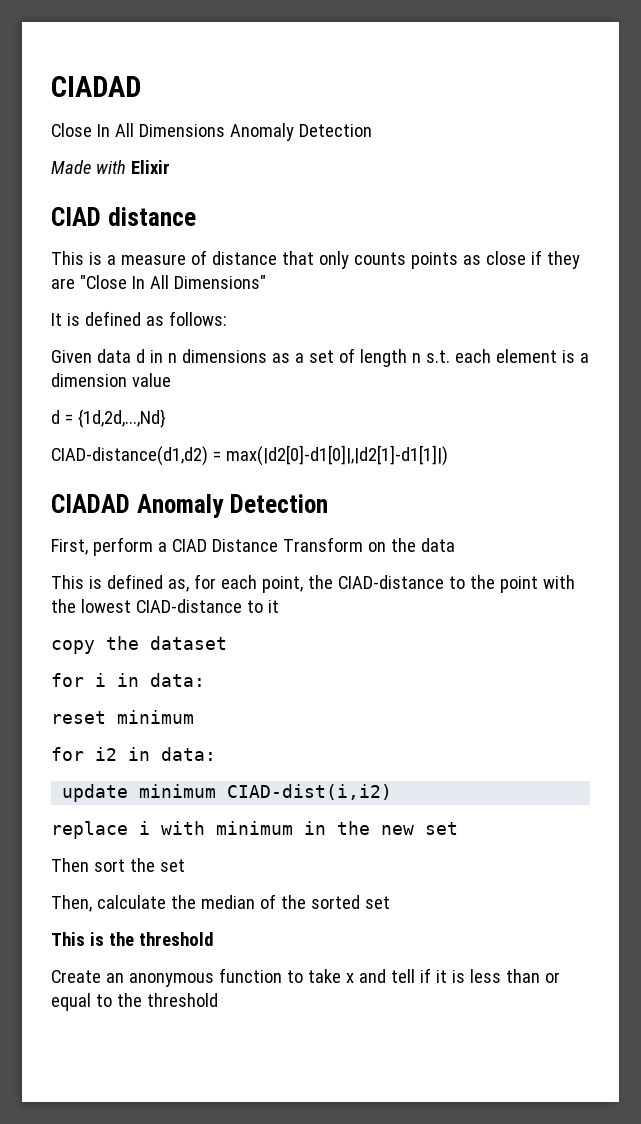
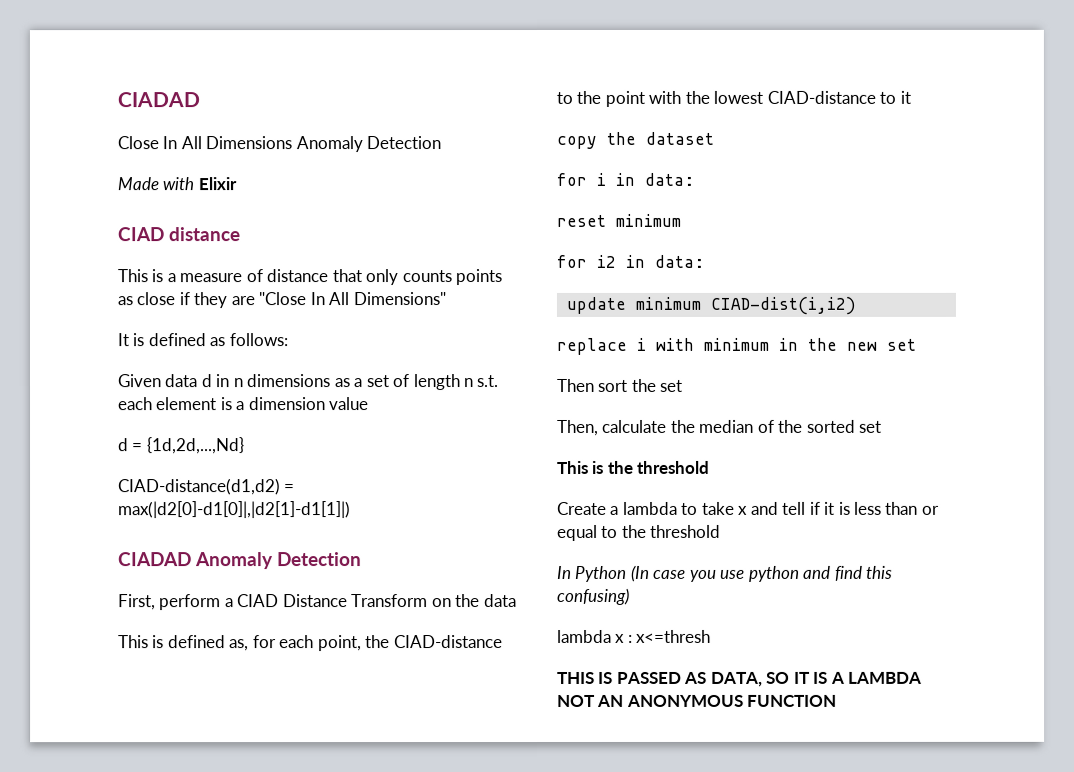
- Create an anonymous function to take x and tell if it is less than or equal to the threshold
+ Create a lambda to take x and tell if it is less than or equal to the threshold
+ In Python (In case you use python and find this confusing)
+ lambda x : x<=thresh
+ THIS IS PASSED AS DATA, SO IT IS A LAMBDA NOT AN ANONYMOUS FUNCTION

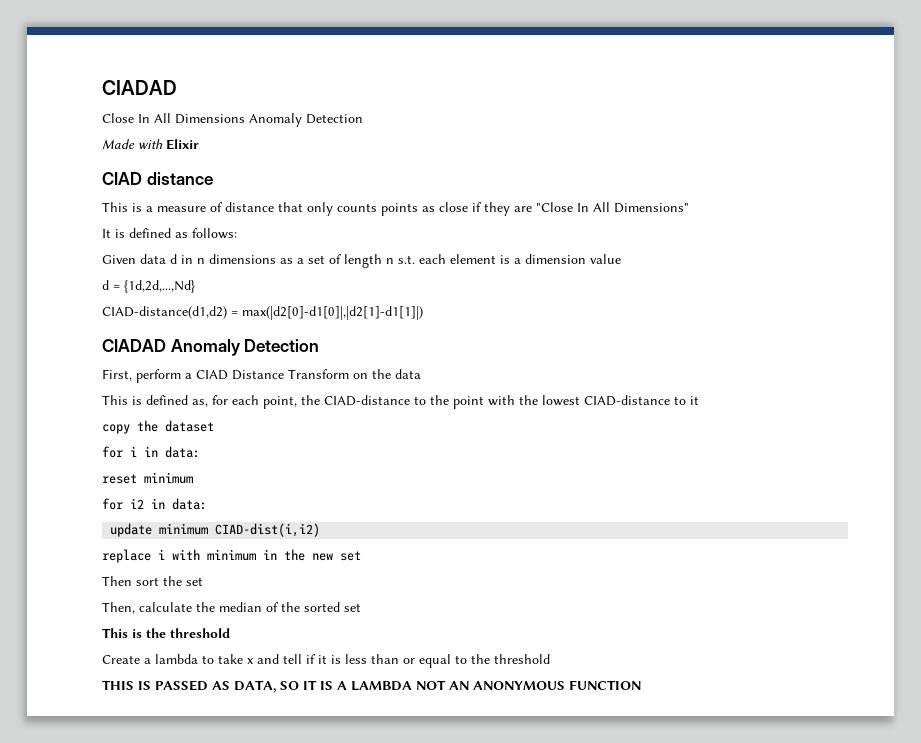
- In Python (In case you use python and find this confusing)
- lambda x : x<=thresh

